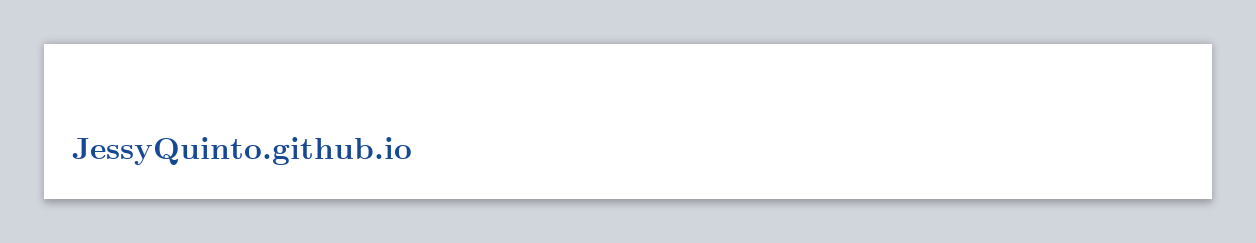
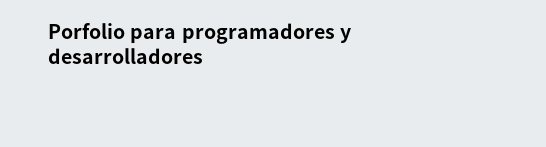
- JessyQuinto.github.io
+ Porfolio para programadores y desarrolladores

